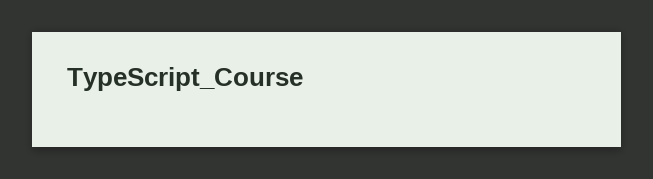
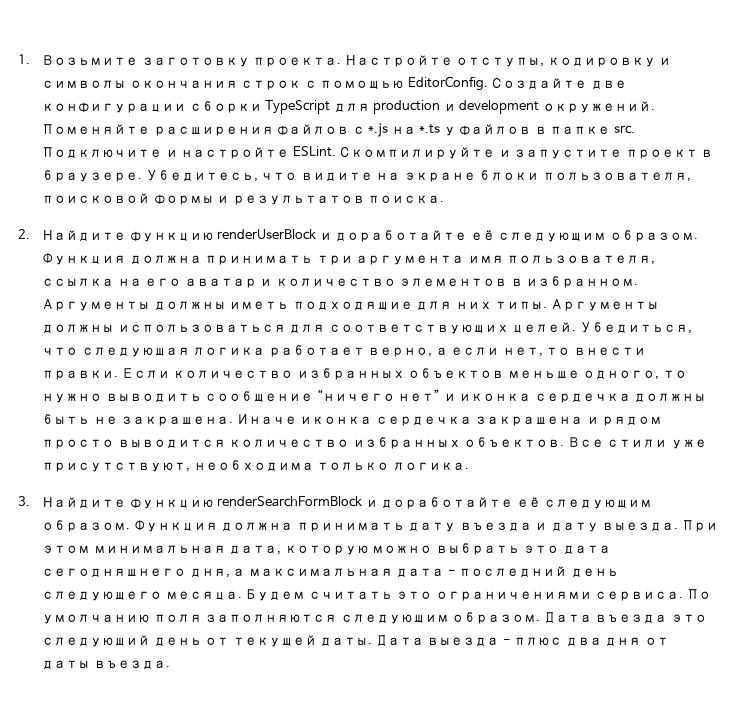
- TypeScript_Course
+ 1. Возьмите заготовку проекта. Настройте отступы, кодировку и символы окончания строк с помощью EditorConfig. Создайте две конфигурации сборки TypeScript для production и development окружений. Поменяйте расширения файлов с *.js на *.ts у файлов в папке src. Подключите и настройте ESLint. Скомпилируйте и запустите проект в браузере. Убедитесь, что видите на экране блоки пользователя, поисковой формы и результатов поиска.
+ 2. Найдите функцию renderUserBlock и доработайте её следующим образом. Функция должна принимать три аргумента имя пользователя, ссылка на его аватар и количество элементов в избранном. Аргументы должны иметь подходящие для них типы. Аргументы должны использоваться для соответствующих целей. Убедиться, что следующая логика работает верно, а если нет, то внести правки. Если количество избранных объектов меньше одного, то нужно выводить сообщение “ничего нет” и иконка сердечка должны быть не закрашена. Иначе иконка сердечка закрашена и рядом просто выводится количество избранных объектов. Все стили уже присутствуют, необходима только логика.
+ 3. Найдите функцию renderSearchFormBlock и доработайте её следующим образом. Функция должна принимать дату въезда и дату выезда. При этом минимальная дата, которую можно выбрать это дата сегодняшнего дня, а максимальная дата - последний день следующего месяца. Будем считать это ограничениями сервиса. По умолчанию поля заполняются следующим образом. Дата въезда это следующий день от текущей даты. Дата выезда - плюс два дня от даты въезда.

